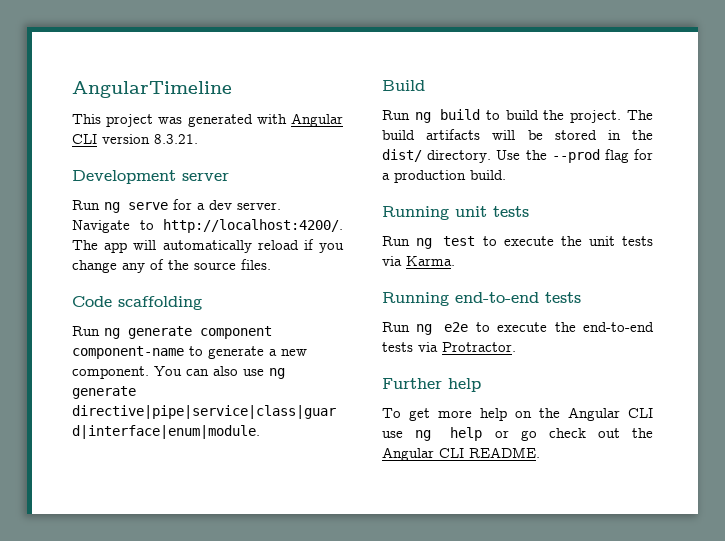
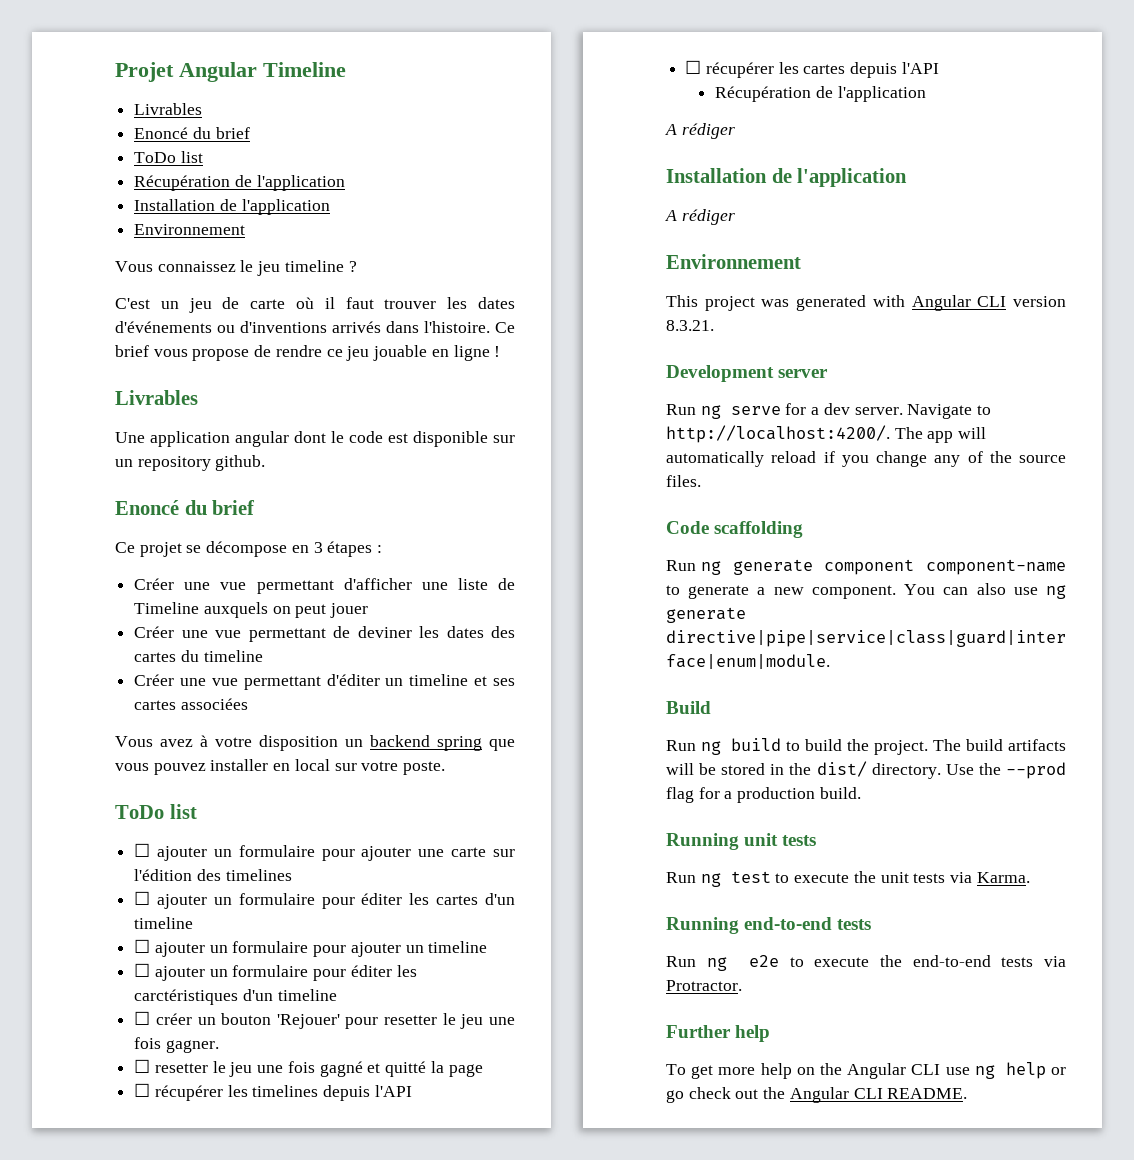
- AngularTimeline
+ Projet Angular Timeline
+ Livrables
+ Enoncé du brief
+ ToDo list
+ Récupération de l'application
+ Installation de l'application
+ Environnement
+ Vous connaissez le jeu timeline ?
+ C'est un jeu de carte où il faut trouver les dates d'événements ou d'inventions arrivés dans l'histoire. Ce brief vous propose de rendre ce jeu jouable en ligne !
+ Livrables
+ Une application angular dont le code est disponible sur un repository github.
+ Enoncé du brief
+ Ce projet se décompose en 3 étapes :
+ Créer une vue permettant d'afficher une liste de Timeline auxquels on peut jouer
+ Créer une vue permettant de deviner les dates des cartes du timeline
+ Créer une vue permettant d'éditer un timeline et ses cartes associées
+ Vous avez à votre disposition un backend spring que vous pouvez installer en local sur votre poste.
+ ToDo list
+ ☐ ajouter un formulaire pour ajouter une carte sur l'édition des timelines
+ ☐ ajouter un formulaire pour éditer les cartes d'un timeline
+ ☐ ajouter un formulaire pour ajouter un timeline
+ ☐ ajouter un formulaire pour éditer les carctéristiques d'un timeline
+ ☐ créer un bouton 'Rejouer' pour resetter le jeu une fois gagner.
+ ☐ resetter le jeu une fois gagné et quitté la page
+ ☐ récupérer les timelines depuis l'API
+ ☐ récupérer les cartes depuis l'API
+ Récupération de l'application
+ A rédiger
+ Installation de l'application
+ A rédiger
+ Environnement

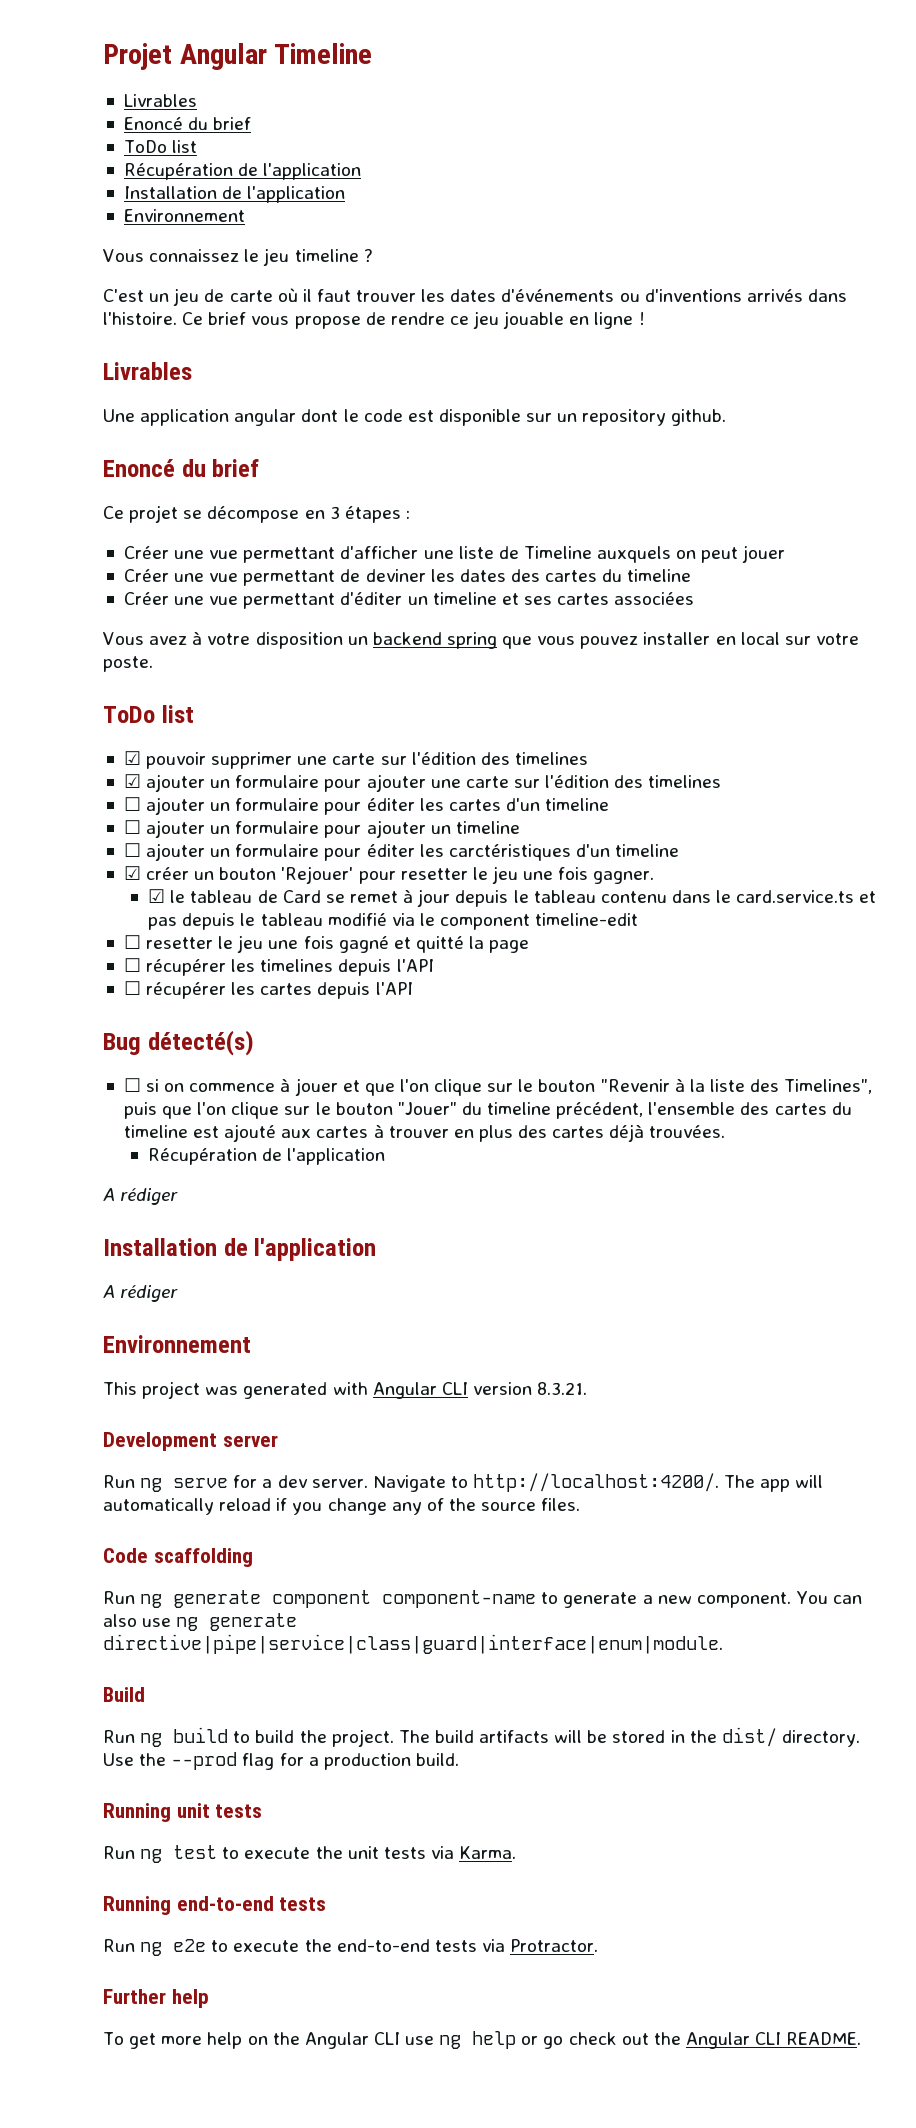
- ☐ ajouter un formulaire pour ajouter une carte sur l'édition des timelines
+ ☑ pouvoir supprimer une carte sur l'édition des timelines
+ ☑ ajouter un formulaire pour ajouter une carte sur l'édition des timelines
- ☐ créer un bouton 'Rejouer' pour resetter le jeu une fois gagner.
+ ☑ créer un bouton 'Rejouer' pour resetter le jeu une fois gagner.
+ ☑ le tableau de Card se remet à jour depuis le tableau contenu dans le card.service.ts et pas depuis le tableau modifié via le component timeline-edit
+ Bug détecté(s)
+ ☐ si on commence à jouer et que l'on clique sur le bouton "Revenir à la liste des Timelines", puis que l'on clique sur le bouton "Jouer" du timeline précédent, l'ensemble des cartes du timeline est ajouté aux cartes à trouver en plus des cartes déjà trouvées.

